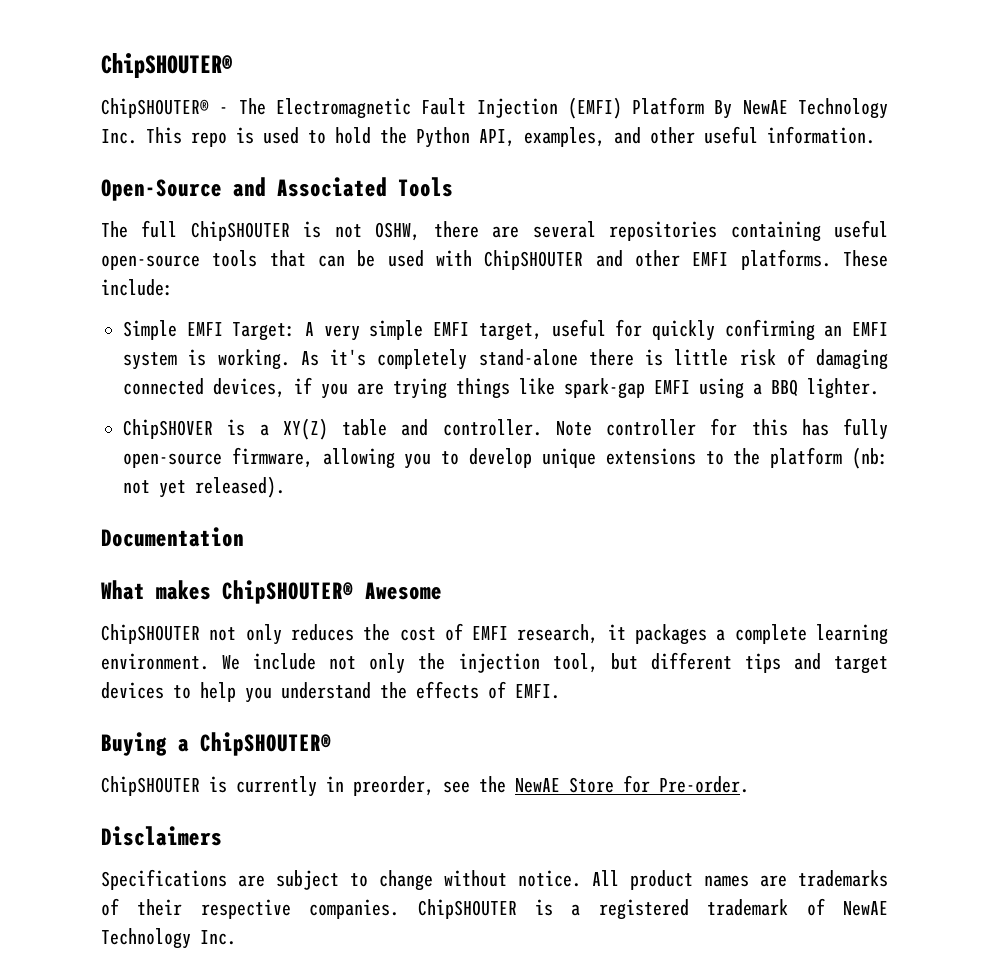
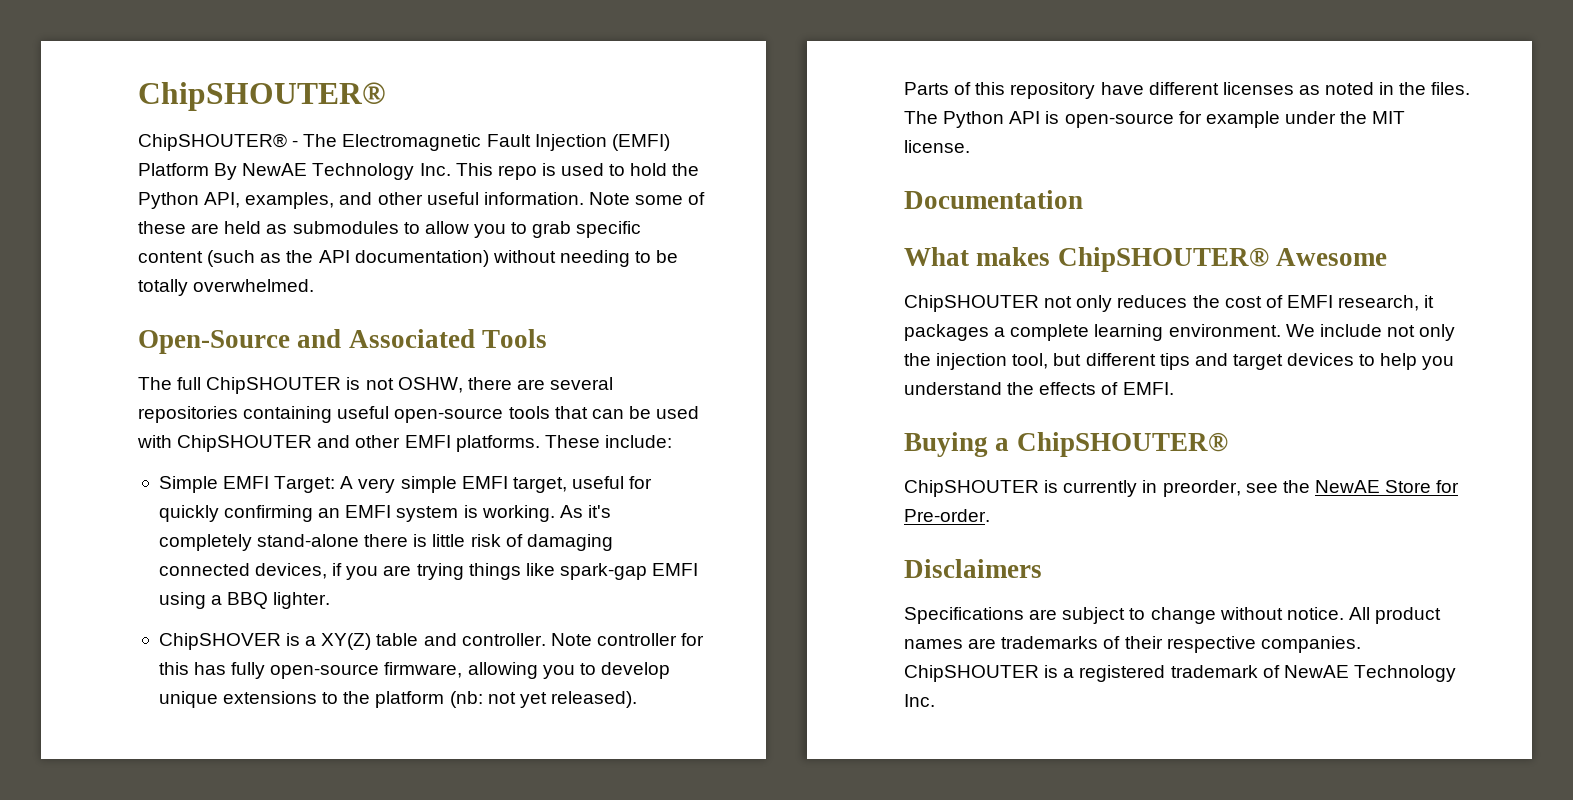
+ Note some of these are held as submodules to allow you to grab specific content (such as the API documentation) without needing to be totally overwhelmed.
+ Parts of this repository have different licenses as noted in the files. The Python API is open-source for example under the MIT license.

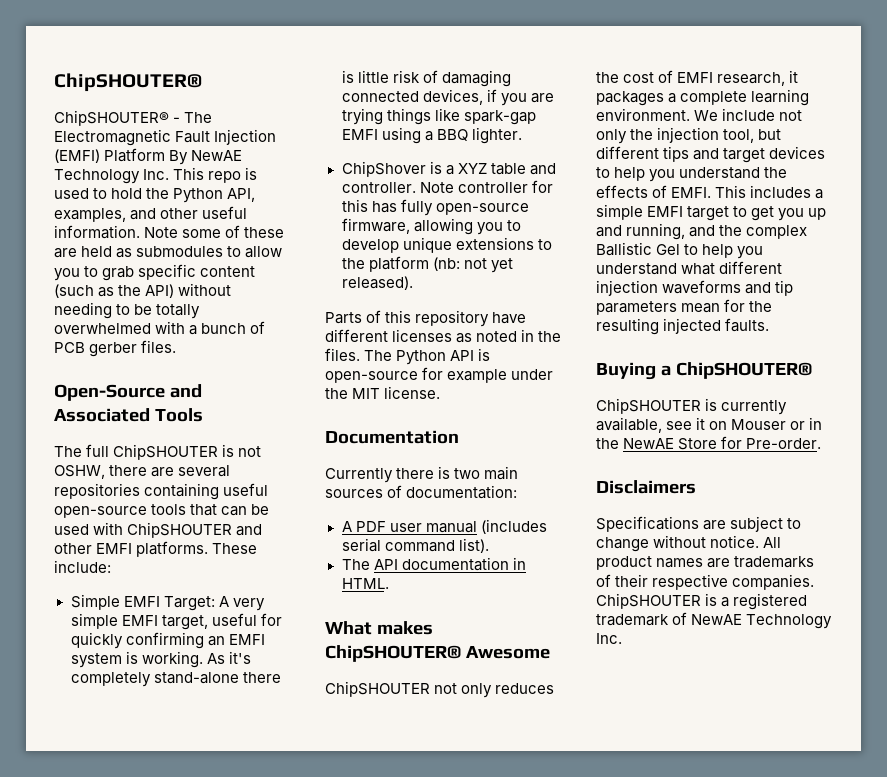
- Note some of these are held as submodules to allow you to grab specific content (such as the API documentation) without needing to be totally overwhelmed.
+ Note some of these are held as submodules to allow you to grab specific content (such as the API) without needing to be totally overwhelmed with a bunch of PCB gerber files.
- ChipSHOVER is a XY(Z) table and controller.
+ ChipShover is a XYZ table and controller.
+ Currently there is two main sources of documentation:
+ A PDF user manual (includes serial command list).
+ The API documentation in HTML.
+ This includes a simple EMFI target to get you up and running, and the complex Ballistic Gel to help you understand what different injection waveforms and tip parameters mean for the resulting injected faults.
- ChipSHOUTER is currently in preorder, see the NewAE Store for Pre-order.
+ ChipSHOUTER is currently available, see it on Mouser or in the NewAE Store for Pre-order.

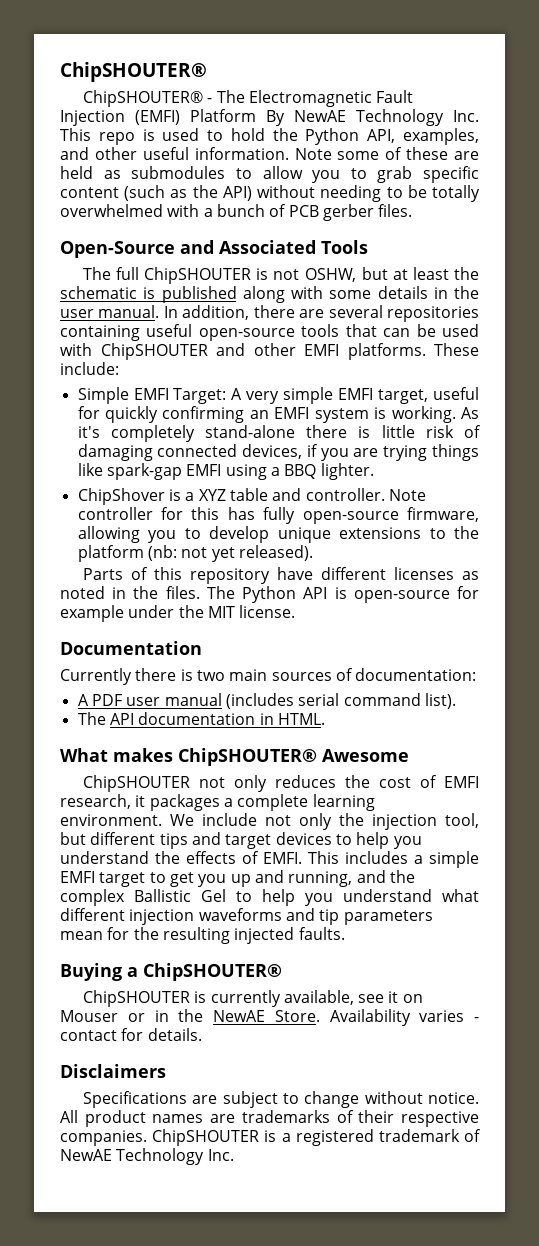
- The full ChipSHOUTER is not OSHW, there are several repositories containing useful open-source tools that can be used with ChipSHOUTER and other EMFI platforms.
+ The full ChipSHOUTER is not OSHW, but at least the schematic is published along with some details in the user manual. In addition, there are several repositories containing useful open-source tools that can be used with ChipSHOUTER and other EMFI platforms.
- ChipSHOUTER is currently available, see it on Mouser or in the NewAE Store for Pre-order.
+ ChipSHOUTER is currently available, see it on Mouser or in the NewAE Store. Availability varies - contact for details.

